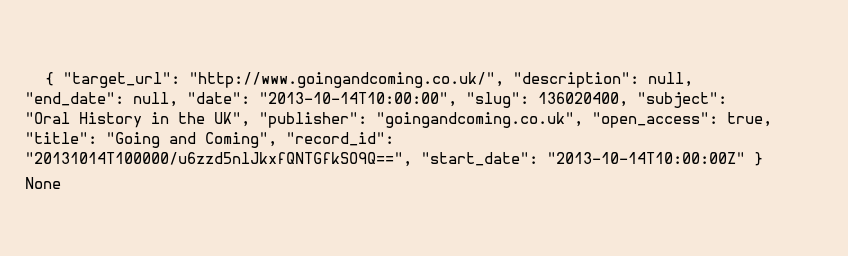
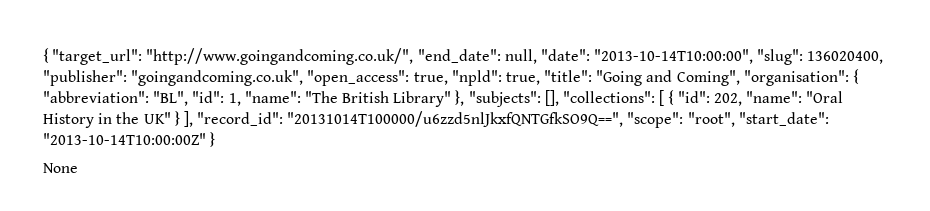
- { "target_url": "http://www.goingandcoming.co.uk/", "description": null, "end_date": null, "date": "2013-10-14T10:00:00", "slug": 136020400, "subject": "Oral History in the UK", "publisher": "goingandcoming.co.uk", "open_access": true, "title": "Going and Coming", "record_id": "20131014T100000/u6zzd5nlJkxfQNTGfkSO9Q==", "start_date": "2013-10-14T10:00:00Z" }
+ { "target_url": "http://www.goingandcoming.co.uk/", "end_date": null, "date": "2013-10-14T10:00:00", "slug": 136020400, "publisher": "goingandcoming.co.uk", "open_access": true, "npld": true, "title": "Going and Coming", "organisation": { "abbreviation": "BL", "id": 1, "name": "The British Library" }, "subjects": [], "collections": [ { "id": 202, "name": "Oral History in the UK" } ], "record_id": "20131014T100000/u6zzd5nlJkxfQNTGfkSO9Q==", "scope": "root", "start_date": "2013-10-14T10:00:00Z" }

